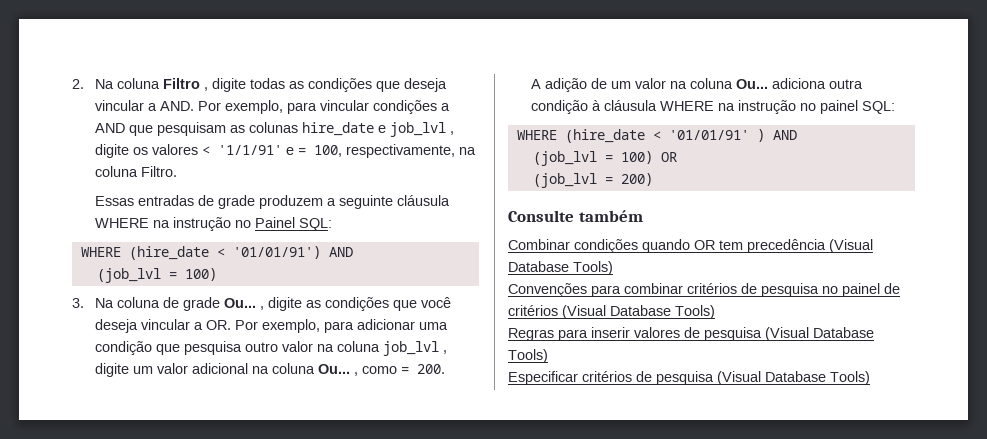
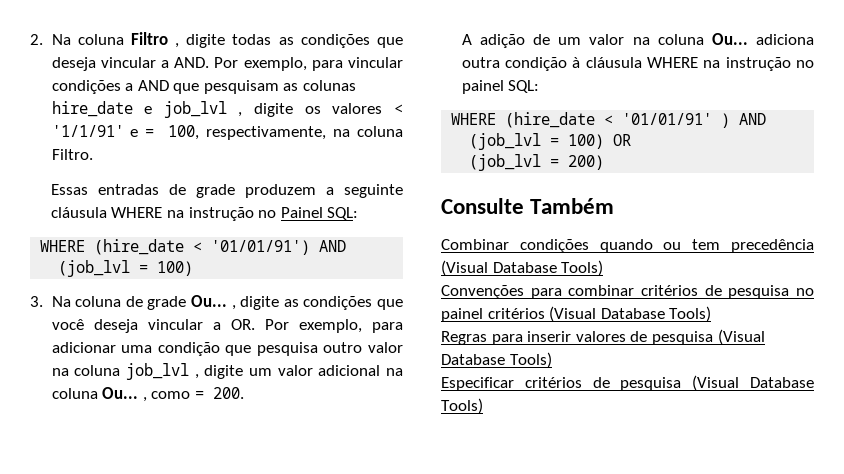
- Consulte também
+ Consulte Também
- Combinar condições quando OR tem precedência (Visual Database Tools)
+ Combinar condições quando ou tem precedência (Visual Database Tools)
- Convenções para combinar critérios de pesquisa no painel de critérios (Visual Database Tools)
+ Convenções para combinar critérios de pesquisa no painel critérios (Visual Database Tools)

